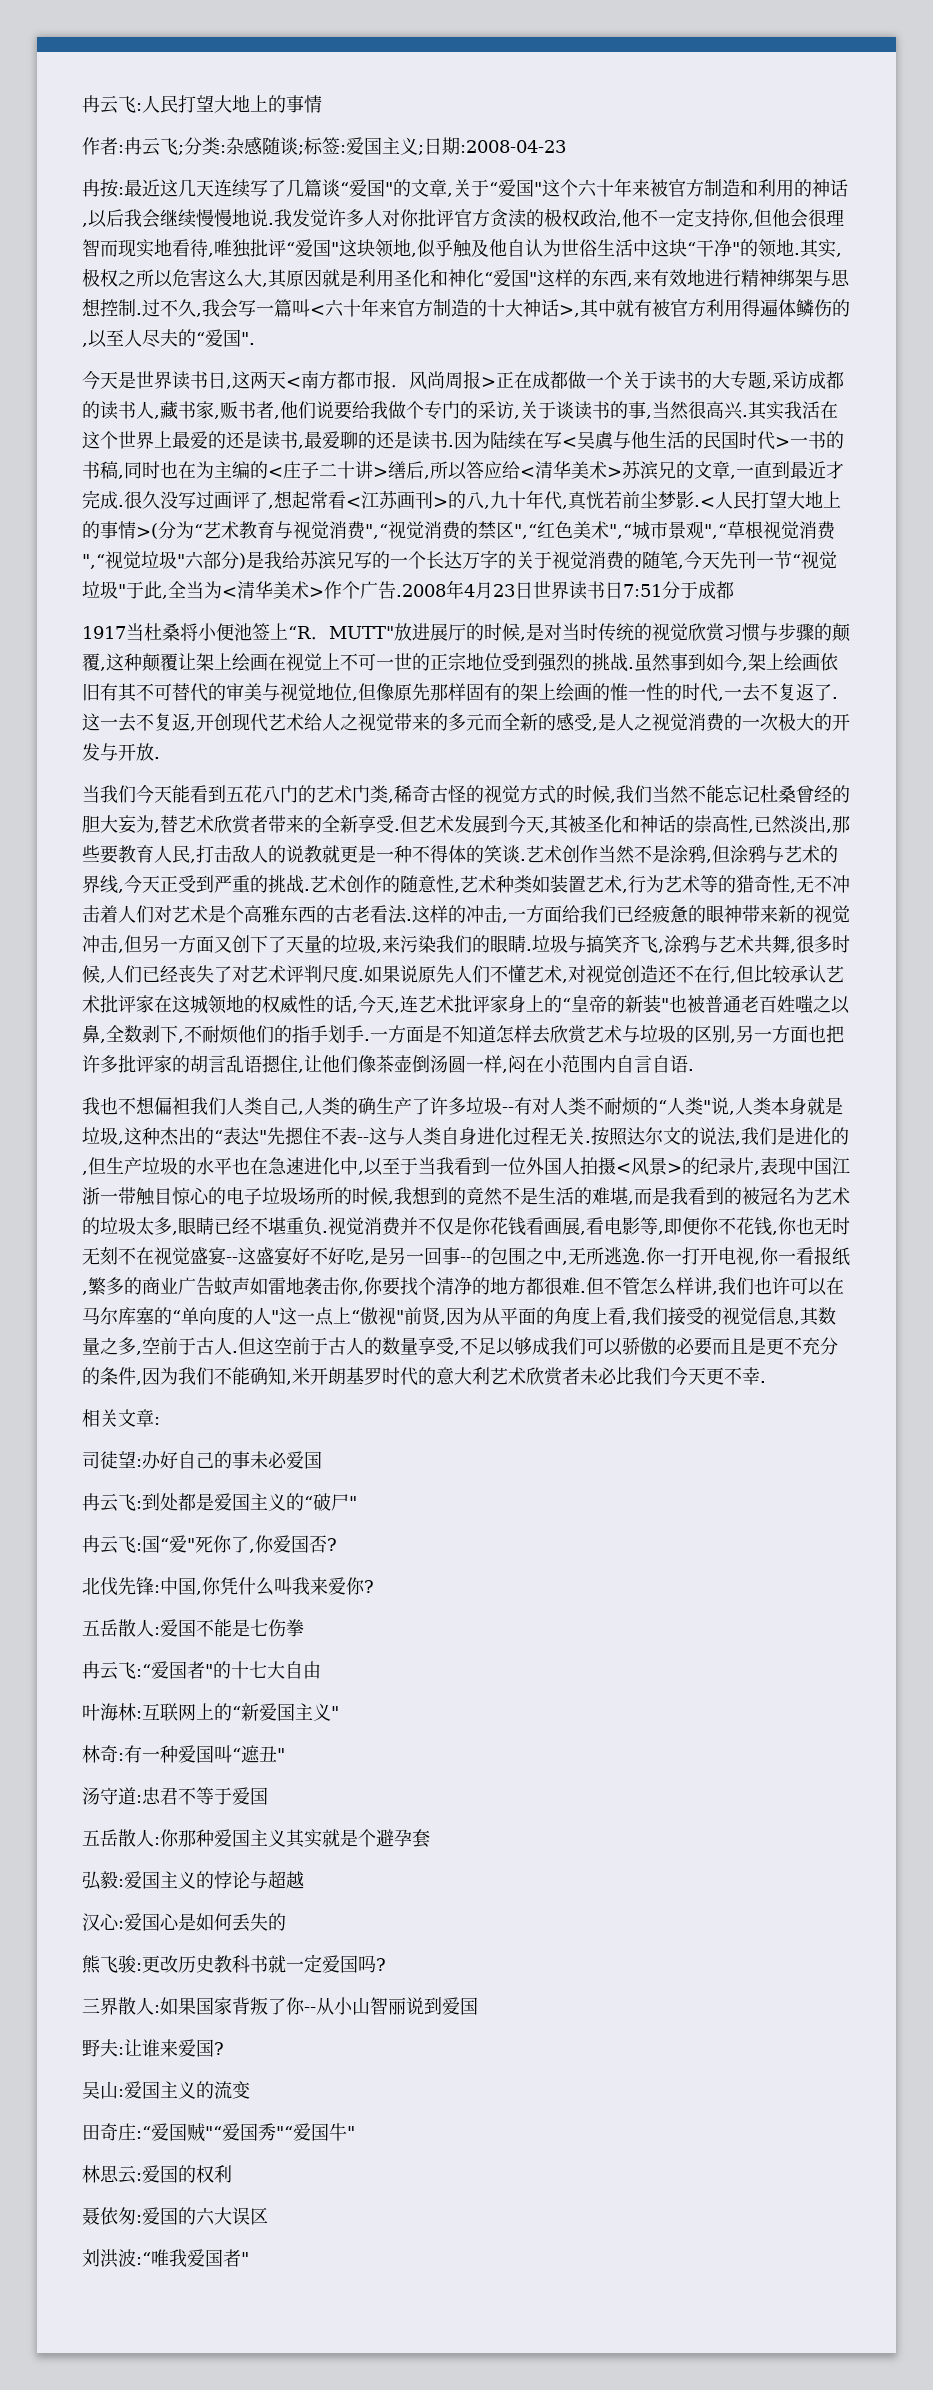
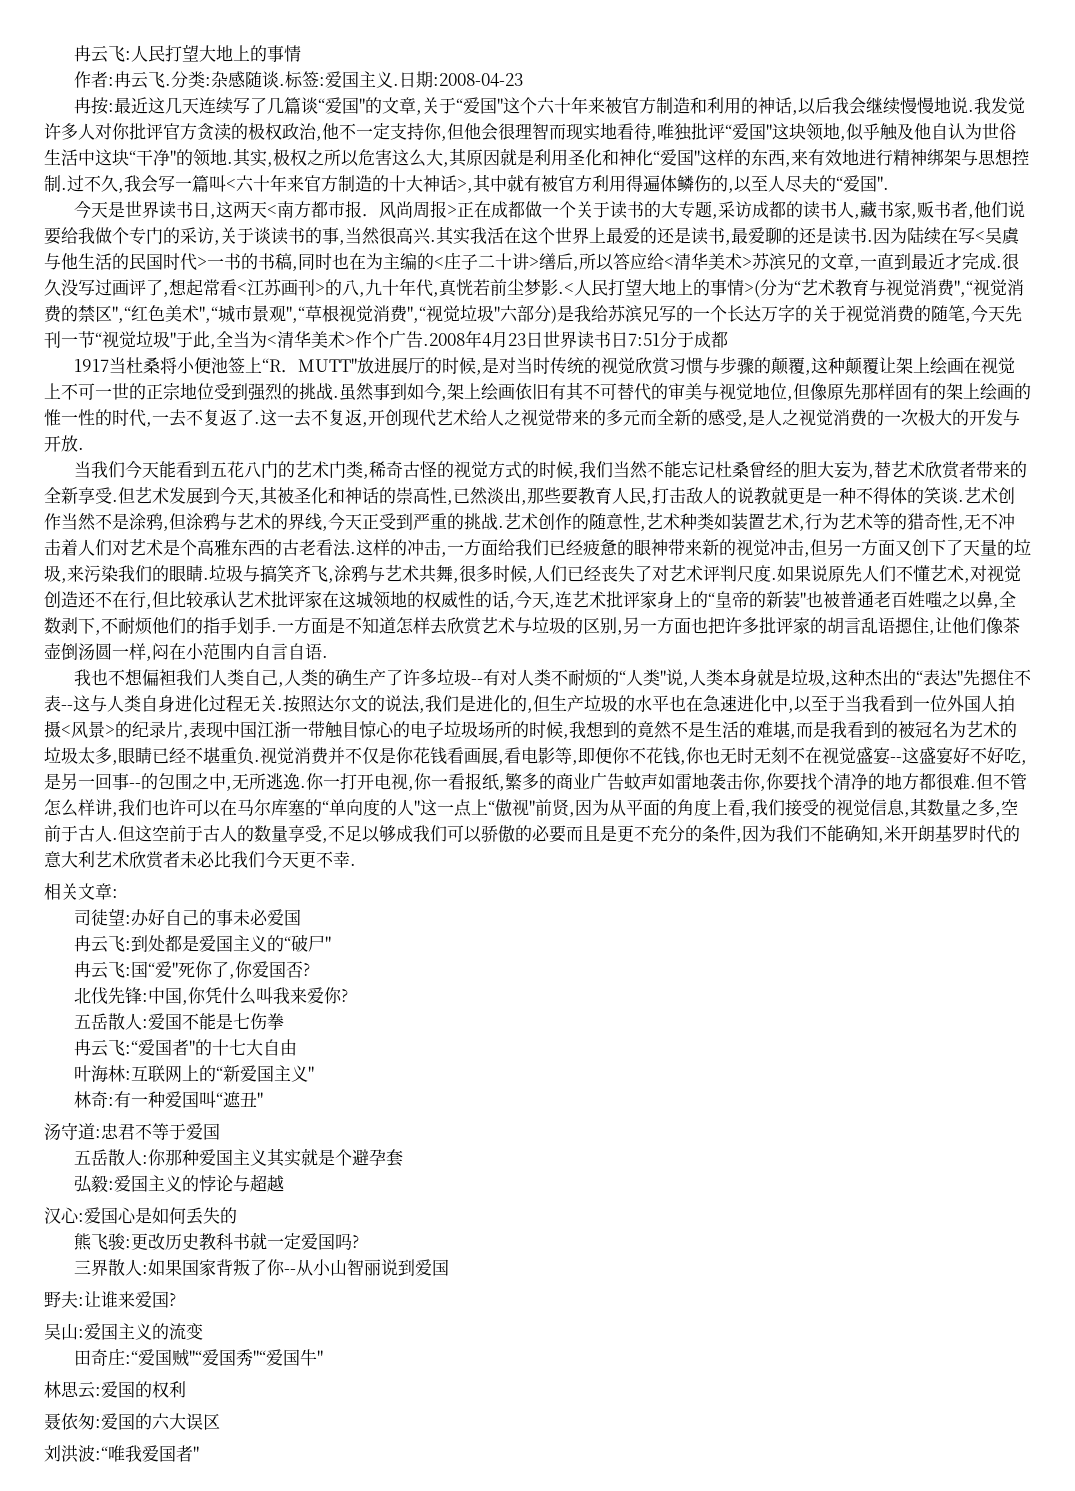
- 作者:冉云飞;分类:杂感随谈;标签:爱国主义;日期:2008-04-23
+ 作者:冉云飞.分类:杂感随谈.标签:爱国主义.日期:2008-04-23

